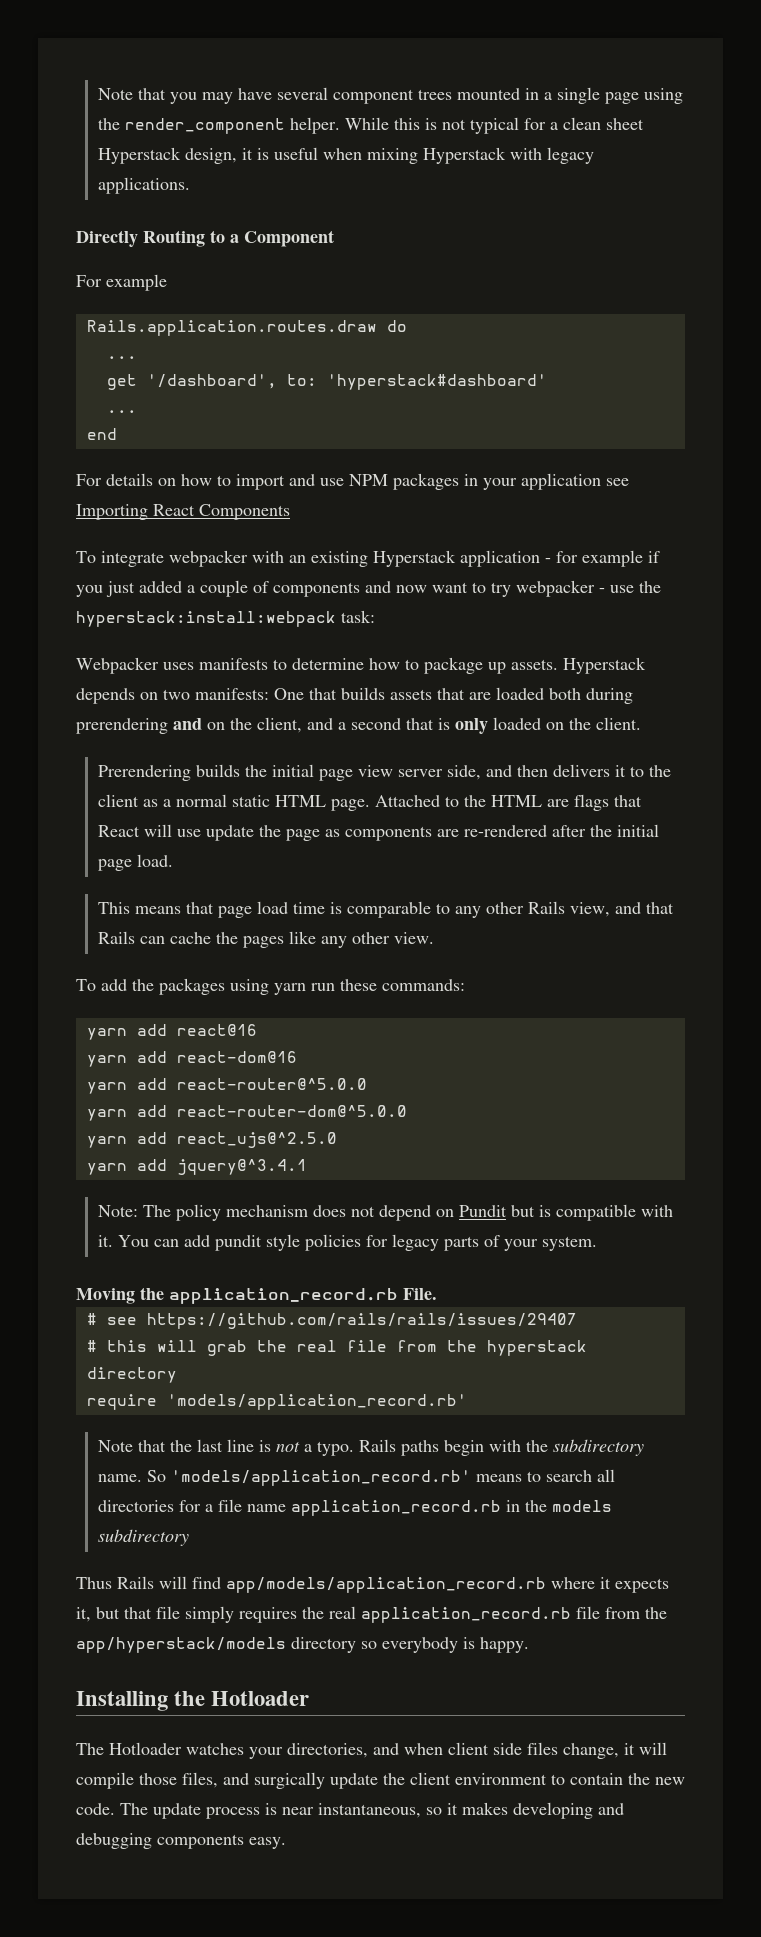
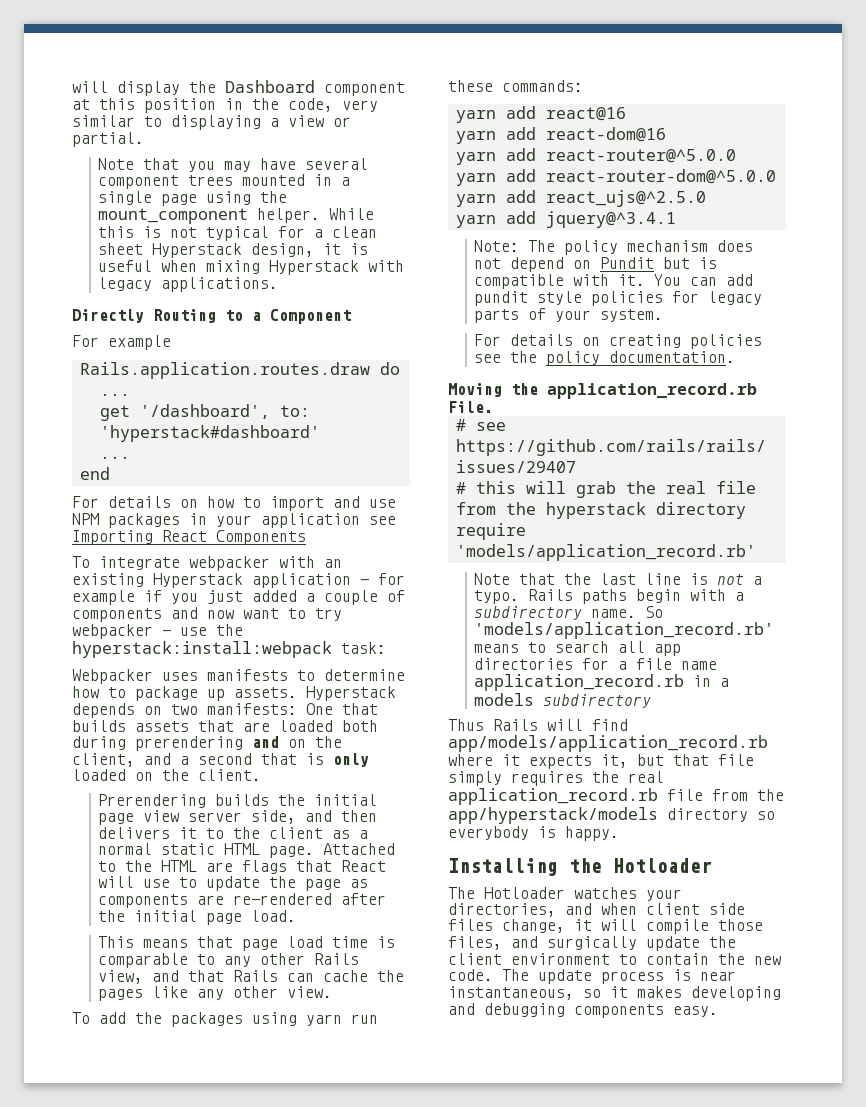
+ will display the Dashboard component at this position in the code, very similar to displaying a view or partial.
- Note that you may have several component trees mounted in a single page using the render_component helper.
+ Note that you may have several component trees mounted in a single page using the mount_component helper.
- Attached to the HTML are flags that React will use update the page as components are re-rendered after the initial page load.
+ Attached to the HTML are flags that React will use to update the page as components are re-rendered after the initial page load.
+ For details on creating policies see the policy documentation.
- Rails paths begin with the subdirectory name.
+ Rails paths begin with a subdirectory name.
- So 'models/application_record.rb' means to search all directories for a file name application_record.rb in the models subdirectory
+ So 'models/application_record.rb' means to search all app directories for a file name application_record.rb in a models subdirectory

